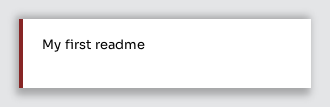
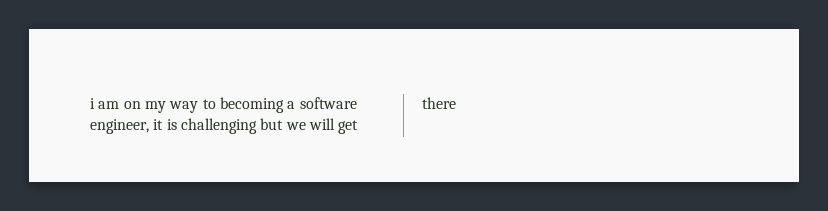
- My first readme
+ i am on my way to becoming a software engineer, it is challenging but we will get there

